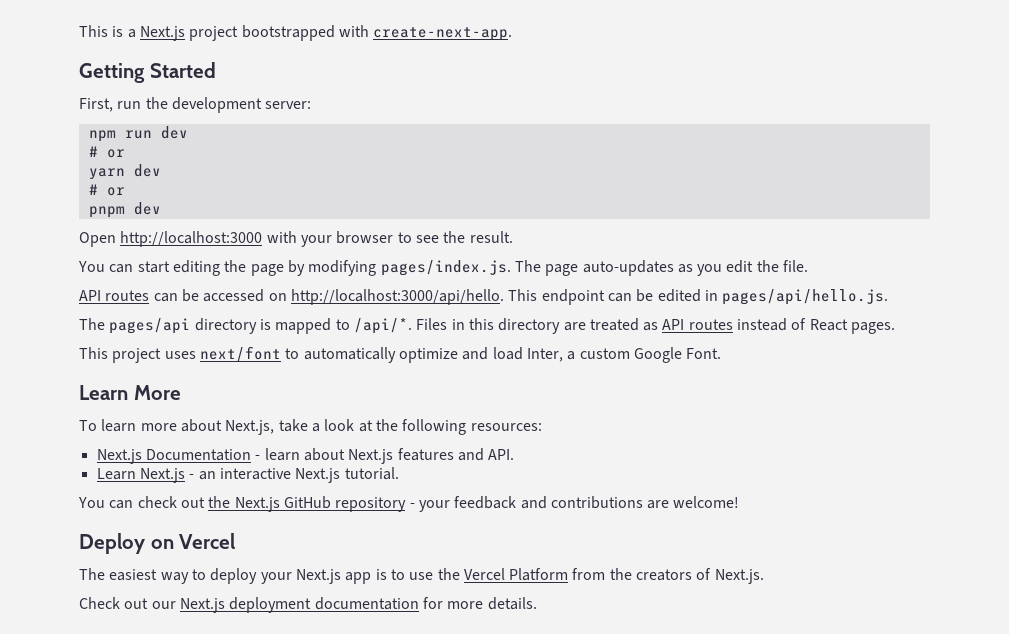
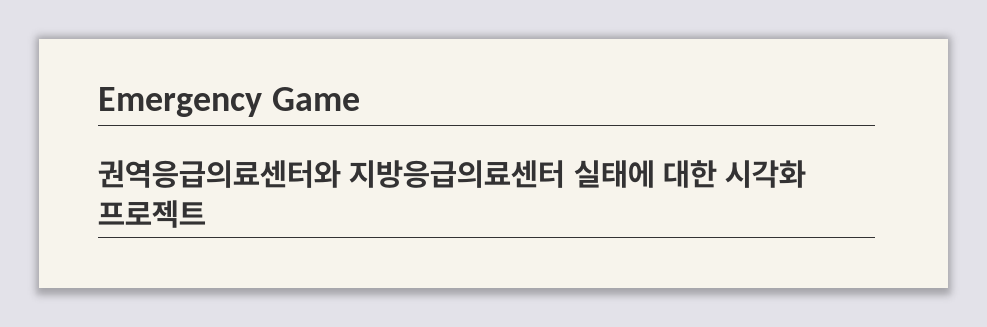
- This is a Next.js project bootstrapped with create-next-app.
- Getting Started
- First, run the development server:
- npm run dev
- # or
- yarn dev
- # or
- pnpm dev
- Open http://localhost:3000 with your browser to see the result.
- You can start editing the page by modifying pages/index.js. The page auto-updates as you edit the file.
- API routes can be accessed on http://localhost:3000/api/hello. This endpoint can be edited in pages/api/hello.js.
- The pages/api directory is mapped to /api/*. Files in this directory are treated as API routes instead of React pages.
- This project uses next/font to automatically optimize and load Inter, a custom Google Font.
- Learn More
- To learn more about Next.js, take a look at the following resources:
- Next.js Documentation - learn about Next.js features and API.
- Learn Next.js - an interactive Next.js tutorial.
- You can check out the Next.js GitHub repository - your feedback and contributions are welcome!
- Deploy on Vercel
- The easiest way to deploy your Next.js app is to use the Vercel Platform from the creators of Next.js.
- Check out our Next.js deployment documentation for more details.
+ Emergency Game
+ 권역응급의료센터와 지방응급의료센터 실태에 대한 시각화 프로젝트

